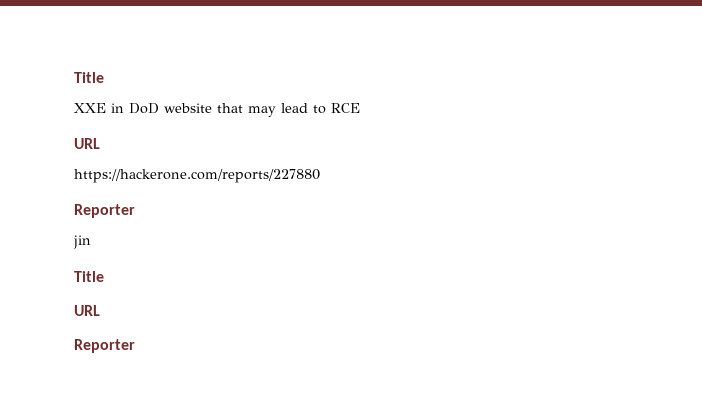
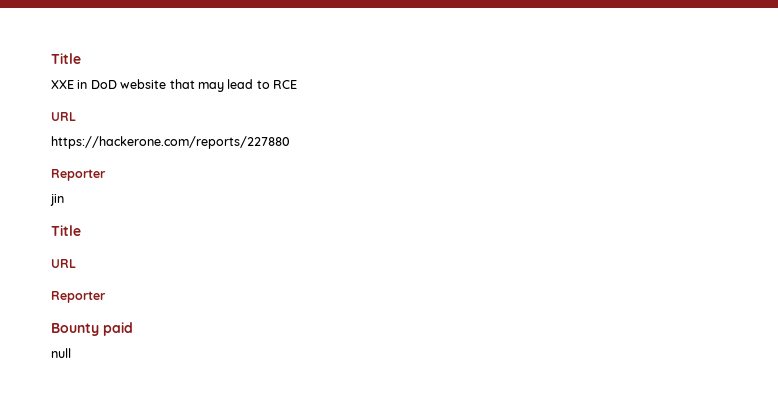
+ Bounty paid
+ null

